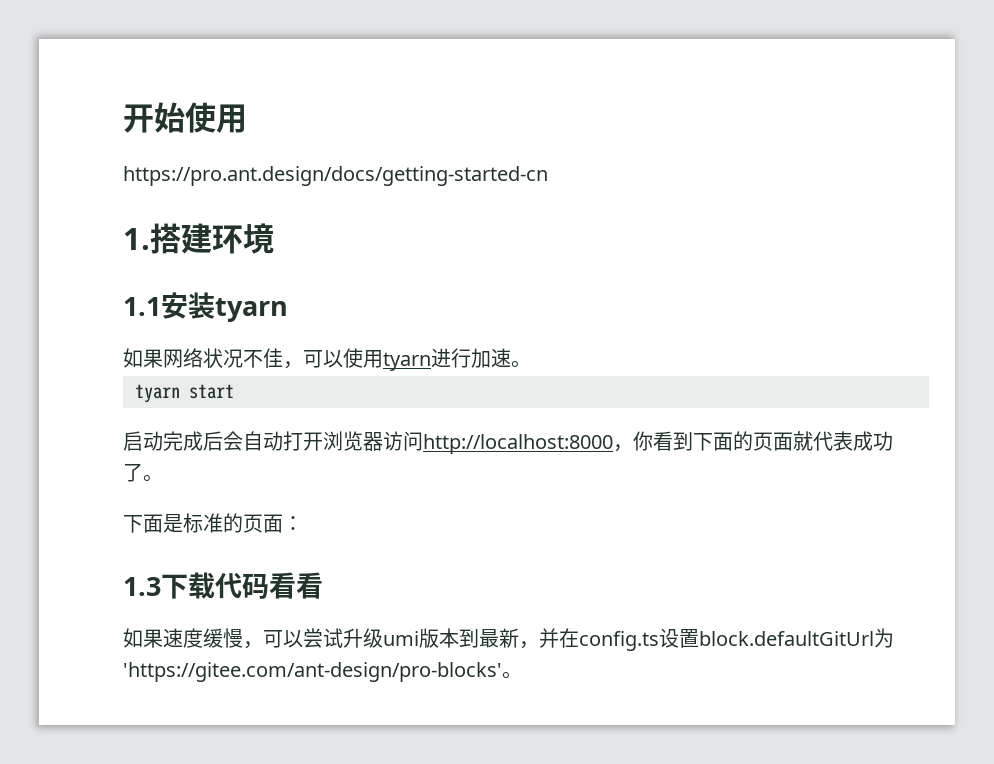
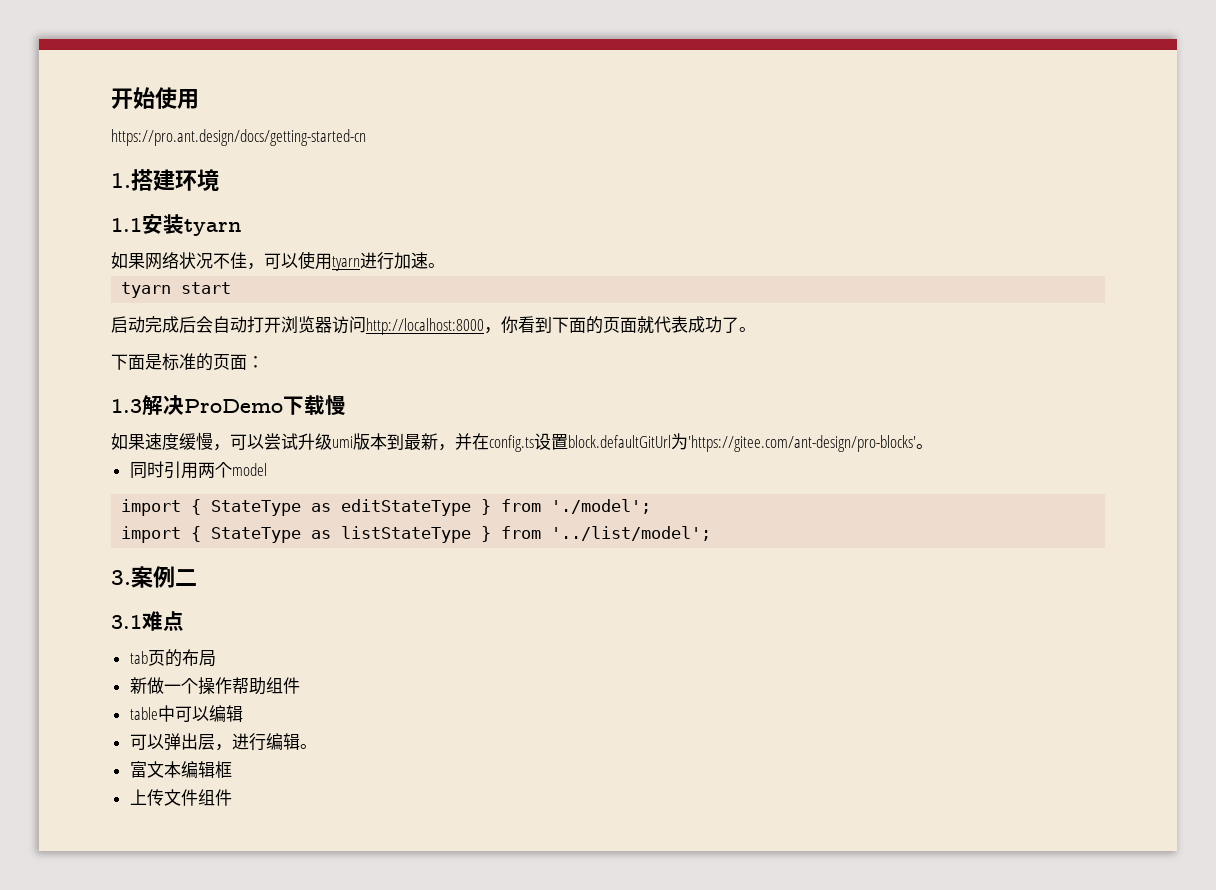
- 1.3下载代码看看
+ 1.3解决ProDemo下载慢
+ 同时引用两个model
+ import { StateType as editStateType } from './model';
+ import { StateType as listStateType } from '../list/model';
+ 3.案例二
+ 3.1难点
+ tab页的布局
+ 新做一个操作帮助组件
+ table中可以编辑
+ 可以弹出层，进行编辑。
+ 富文本编辑框
+ 上传文件组件

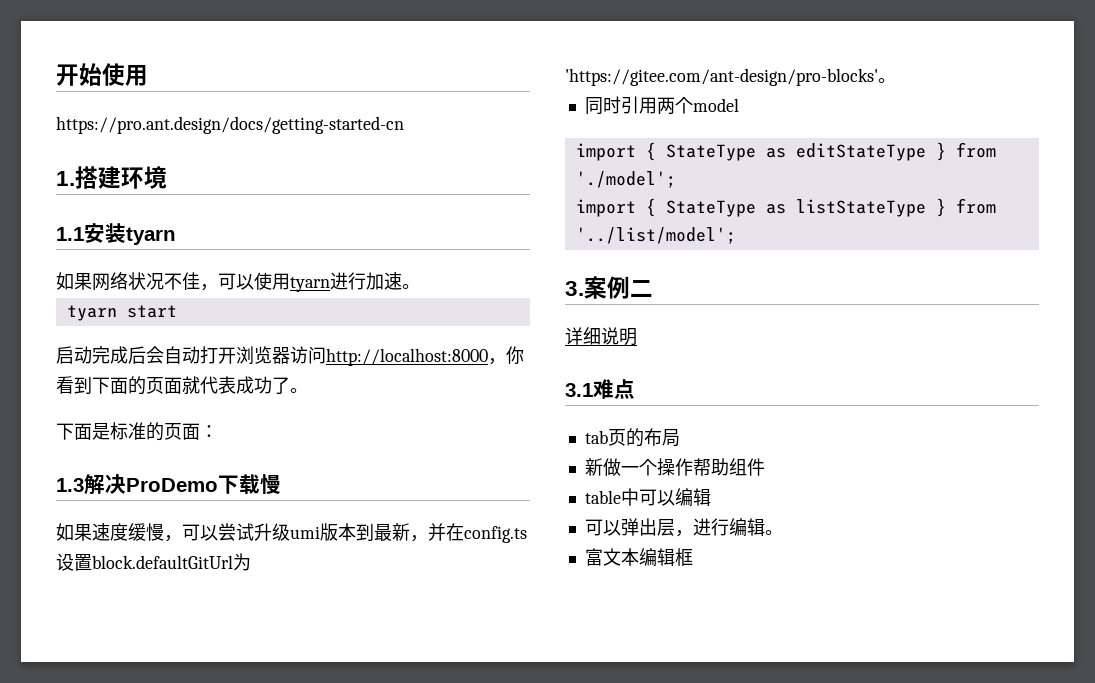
+ 详细说明
- 上传文件组件

